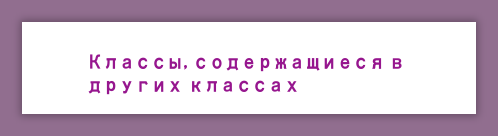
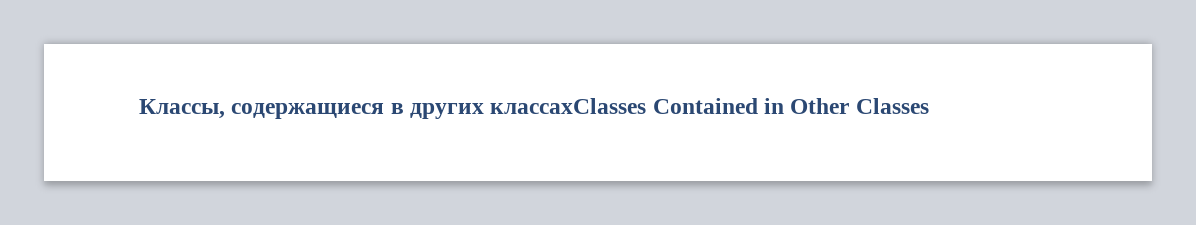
- Классы, содержащиеся в других классах
+ Классы, содержащиеся в других классахClasses Contained in Other Classes

